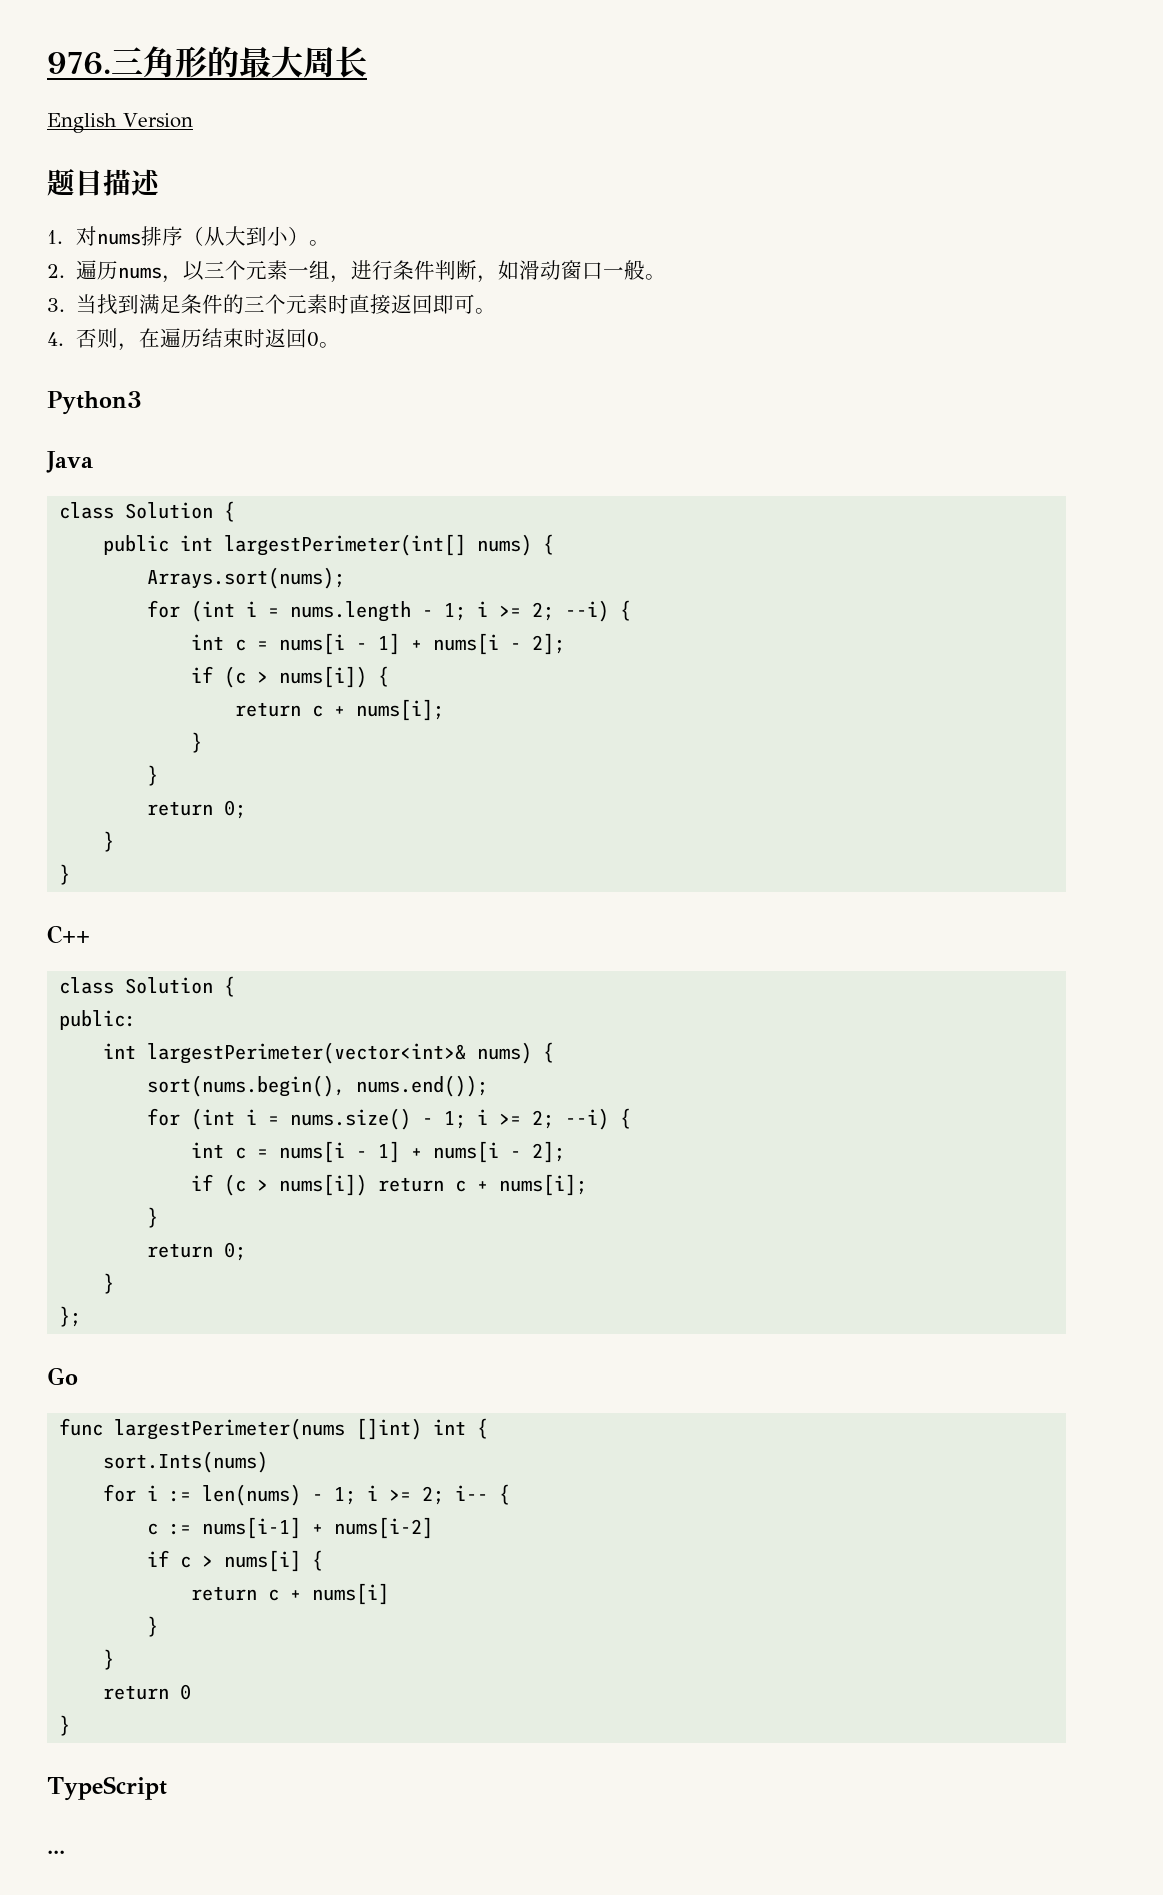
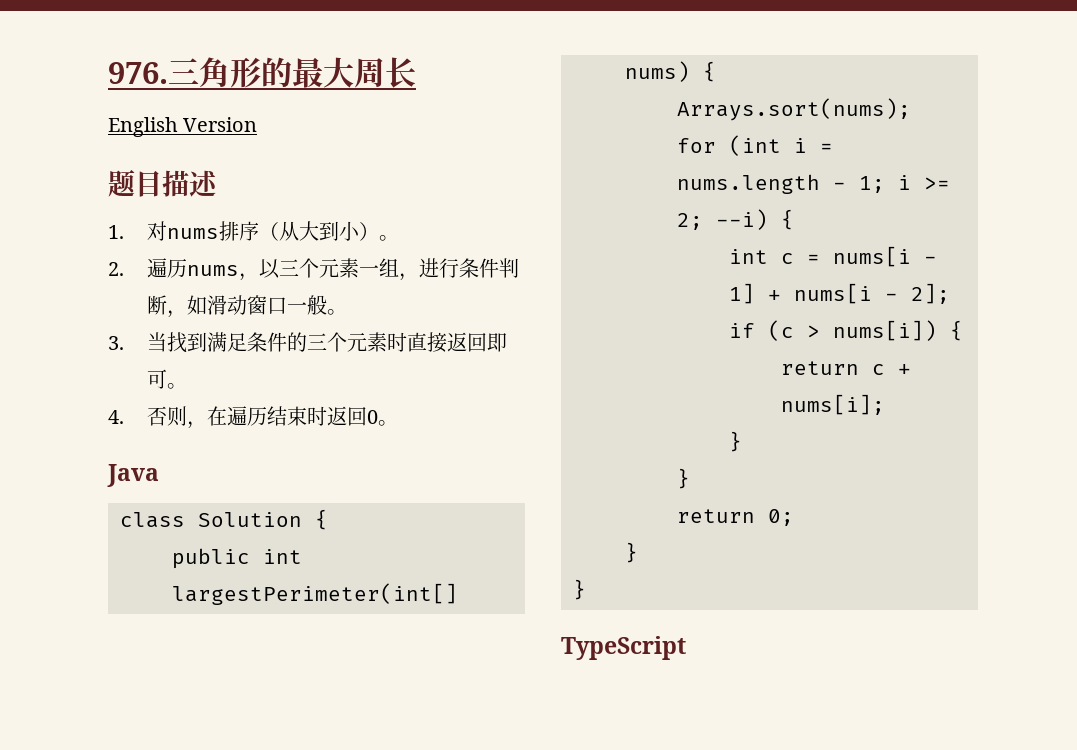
- Python3
- C++
- class Solution {
- public:
- int largestPerimeter(vector<int>& nums) {
- sort(nums.begin(), nums.end());
- for (int i = nums.size() - 1; i >= 2; --i) {
- int c = nums[i - 1] + nums[i - 2];
- if (c > nums[i]) return c + nums[i];
- }
- return 0;
- }
- };
- Go
- func largestPerimeter(nums []int) int {
- sort.Ints(nums)
- for i := len(nums) - 1; i >= 2; i-- {
- c := nums[i-1] + nums[i-2]
- if c > nums[i] {
- return c + nums[i]
- }
- }
- return 0
- }
- ...

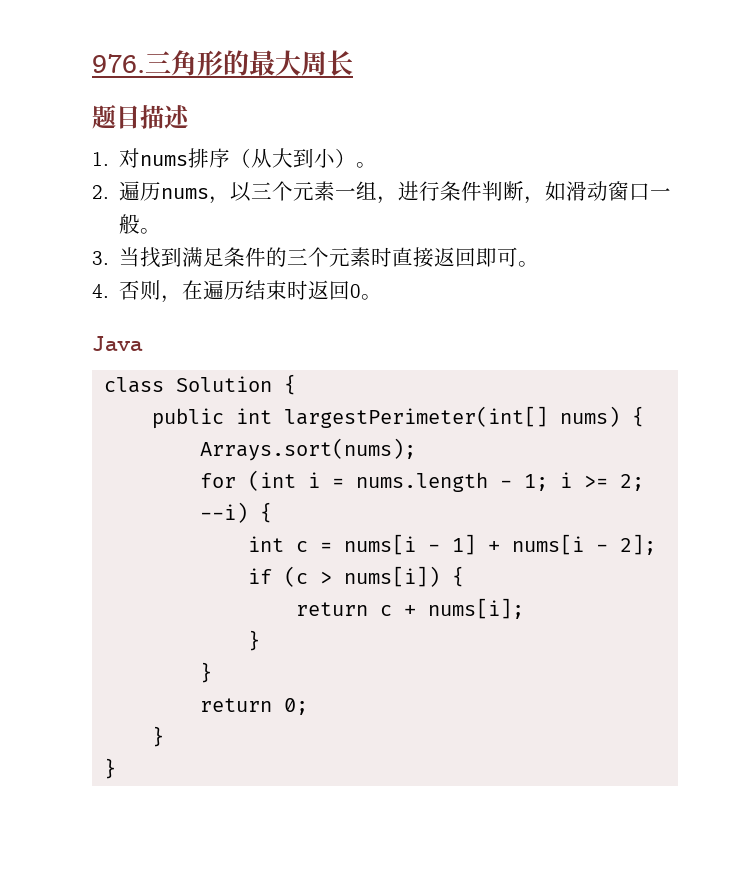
- English Version
- TypeScript

